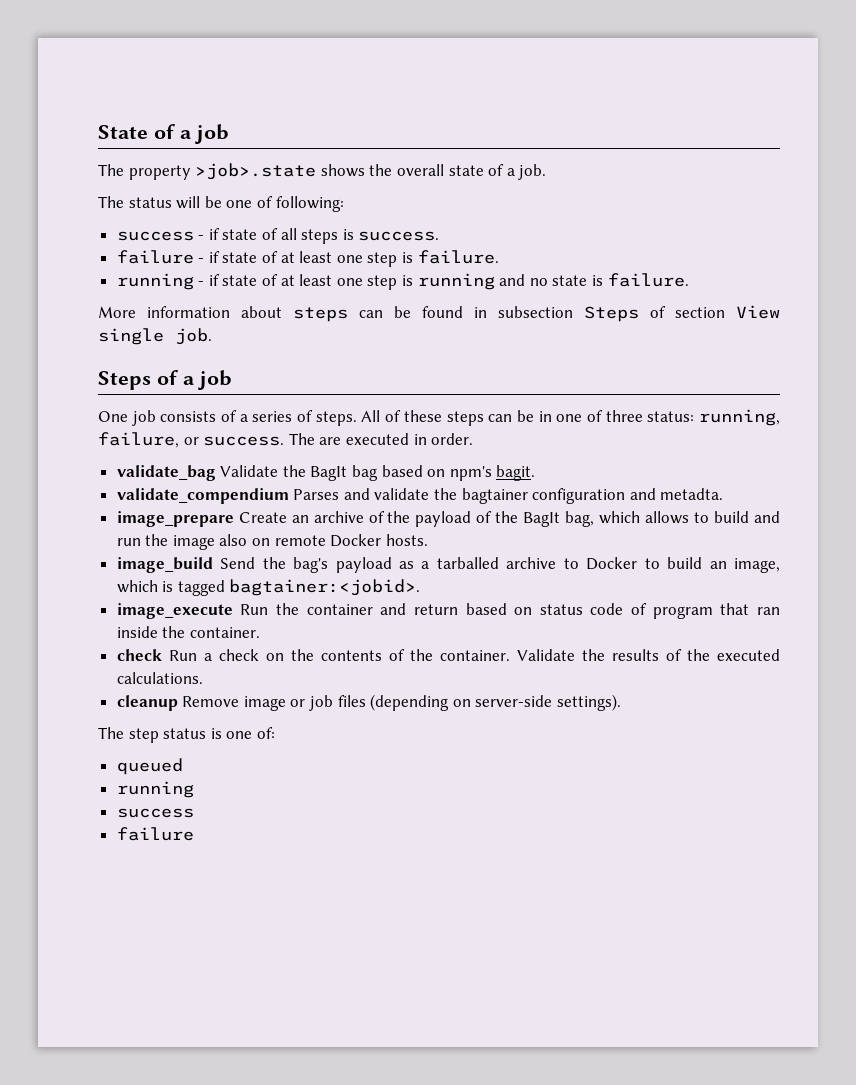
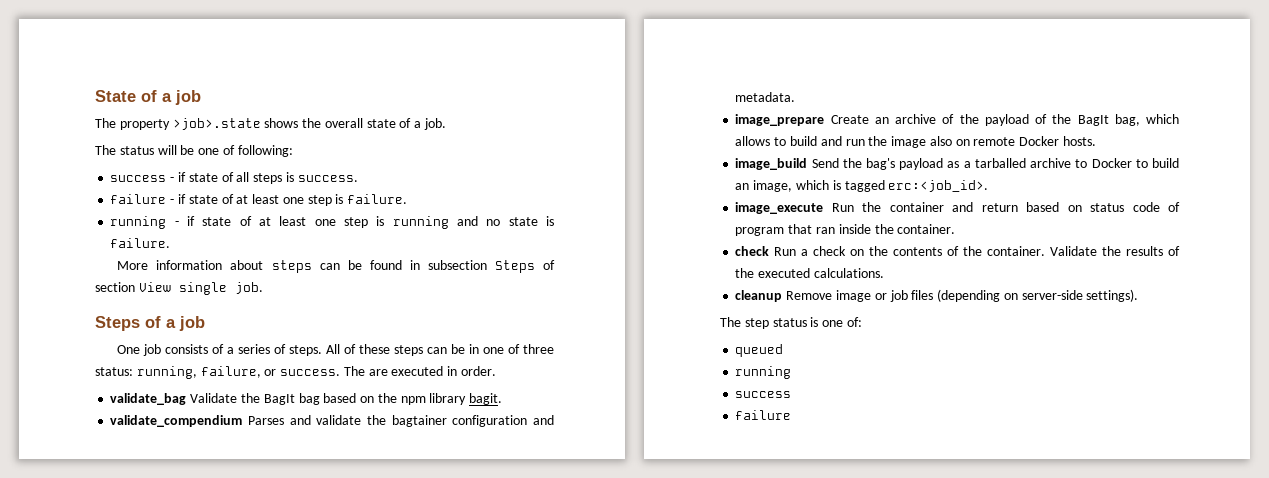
- validate_bag Validate the BagIt bag based on npm's bagit.
+ validate_bag Validate the BagIt bag based on the npm library bagit.
- validate_compendium Parses and validate the bagtainer configuration and metadta.
+ validate_compendium Parses and validate the bagtainer configuration and metadata.
- image_build Send the bag's payload as a tarballed archive to Docker to build an image, which is tagged bagtainer:<jobid>.
+ image_build Send the bag's payload as a tarballed archive to Docker to build an image, which is tagged erc:<job_id>.

